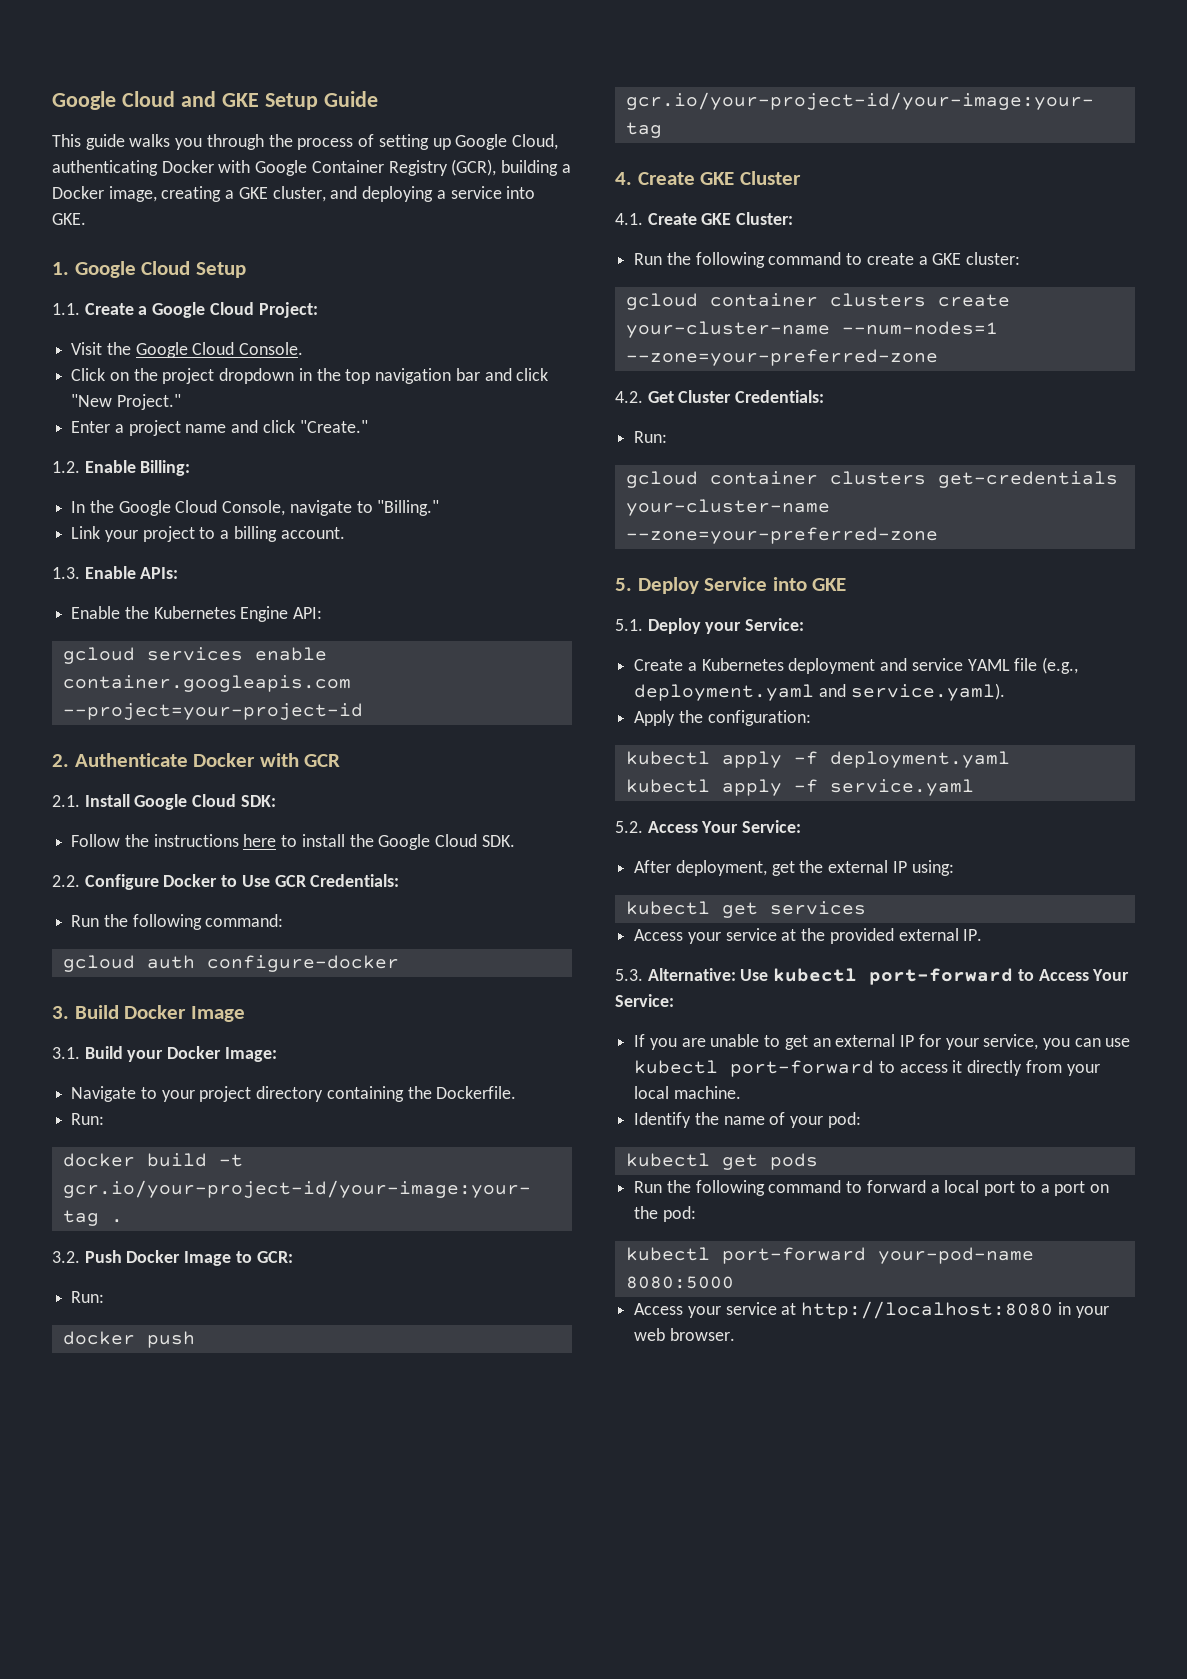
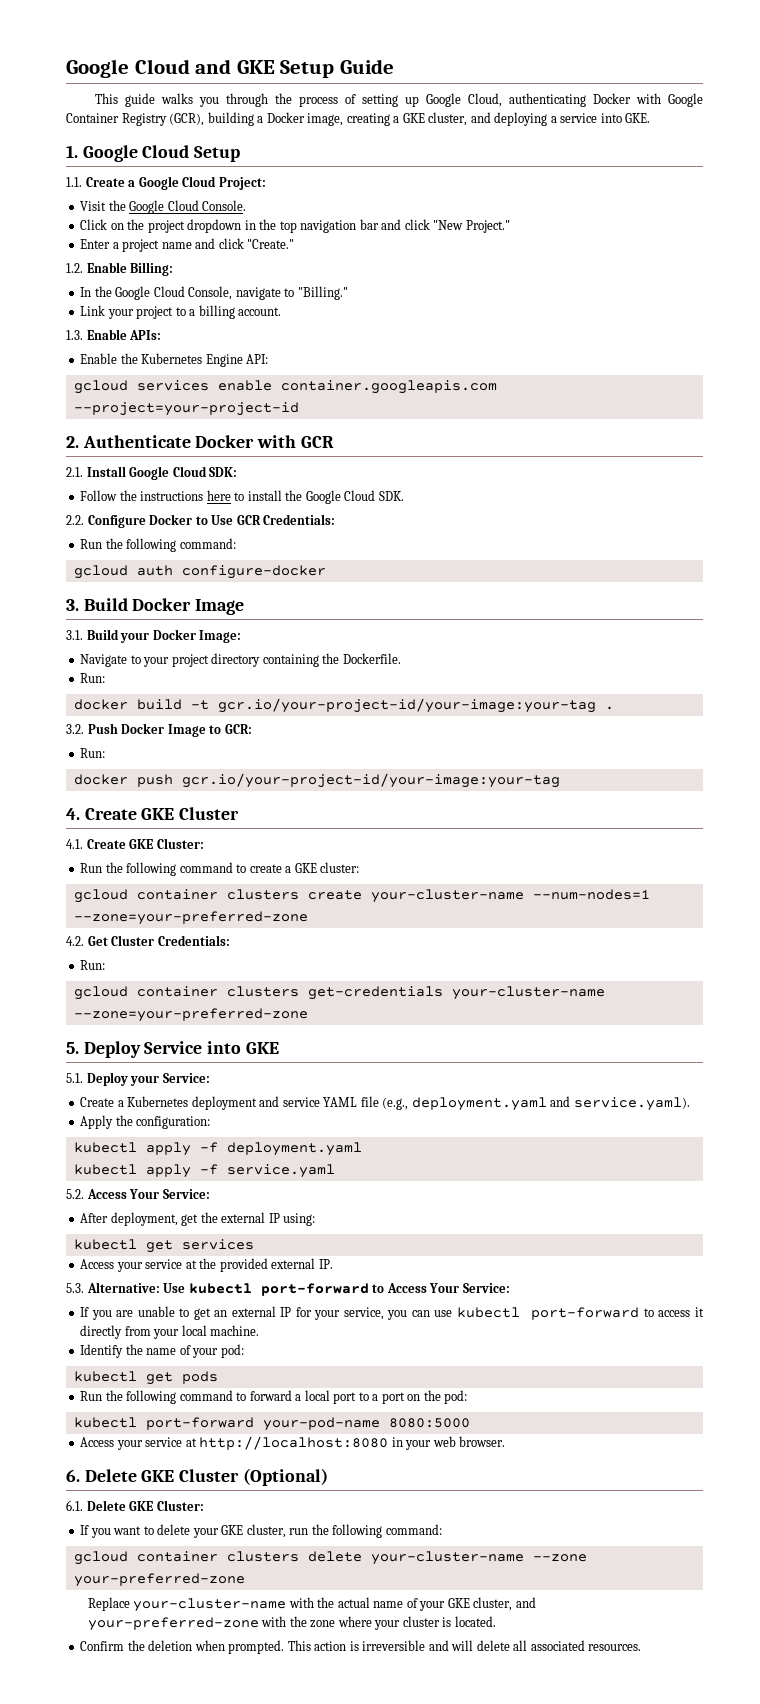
+ 6. Delete GKE Cluster (Optional)
+ 6.1. Delete GKE Cluster:
+ If you want to delete your GKE cluster, run the following command:
+ gcloud container clusters delete your-cluster-name --zone your-preferred-zone
+ Replace your-cluster-name with the actual name of your GKE cluster, and your-preferred-zone with the zone where your cluster is located.
+ Confirm the deletion when prompted. This action is irreversible and will delete all associated resources.

